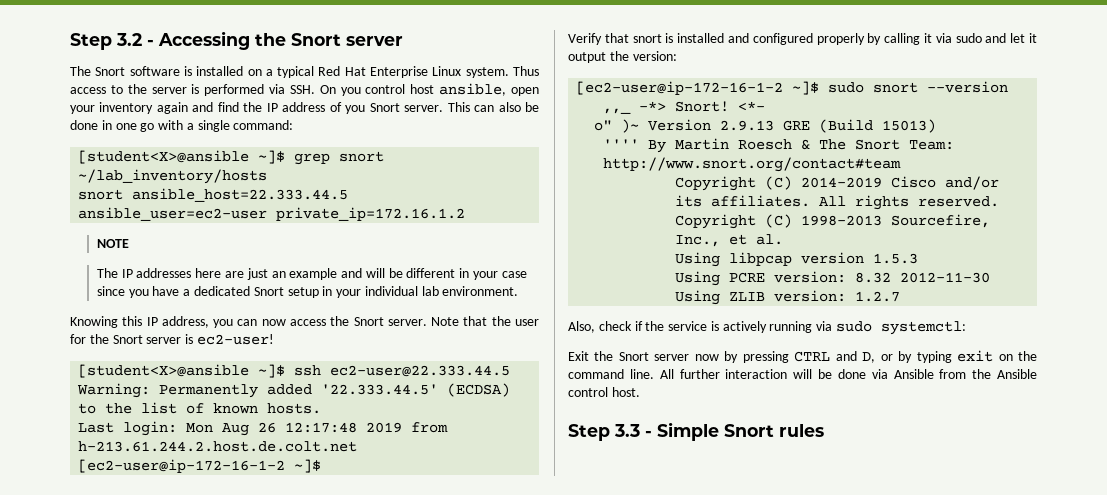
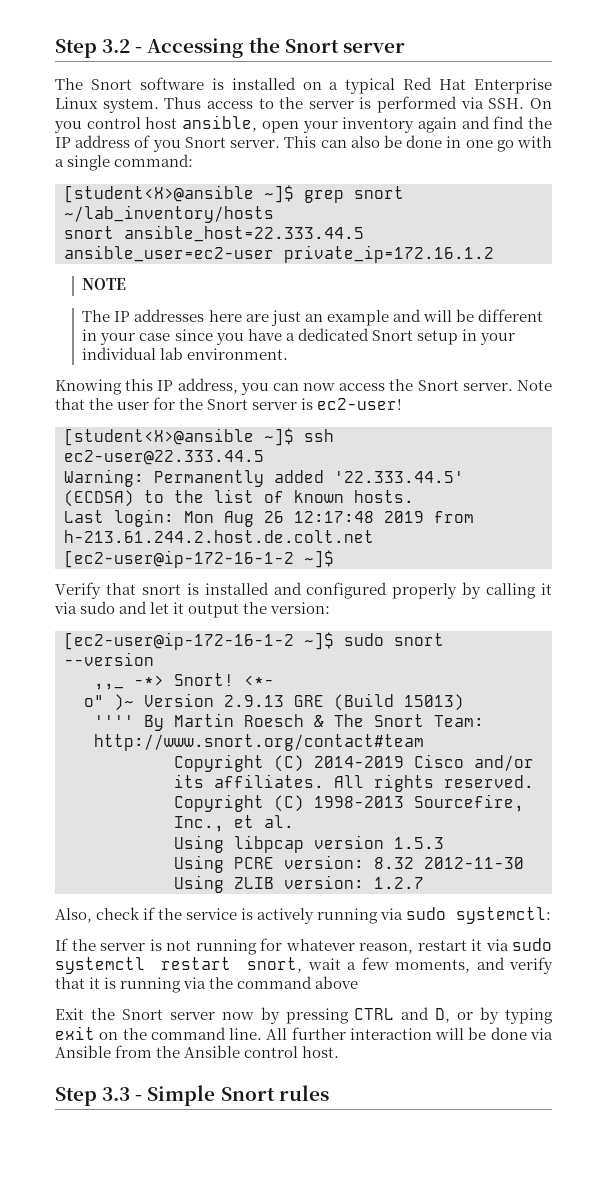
+ If the server is not running for whatever reason, restart it via sudo systemctl restart snort, wait a few moments, and verify that it is running via the command above

